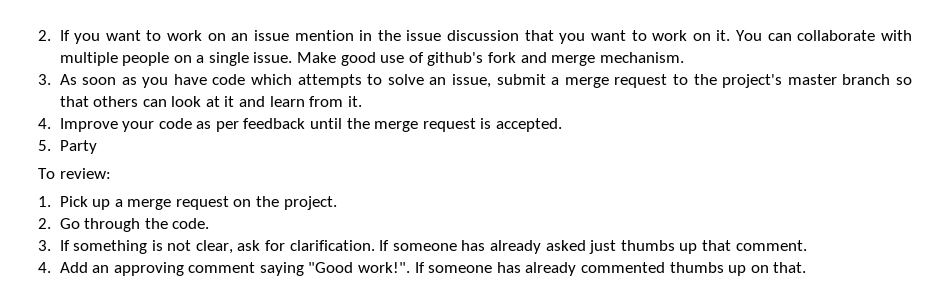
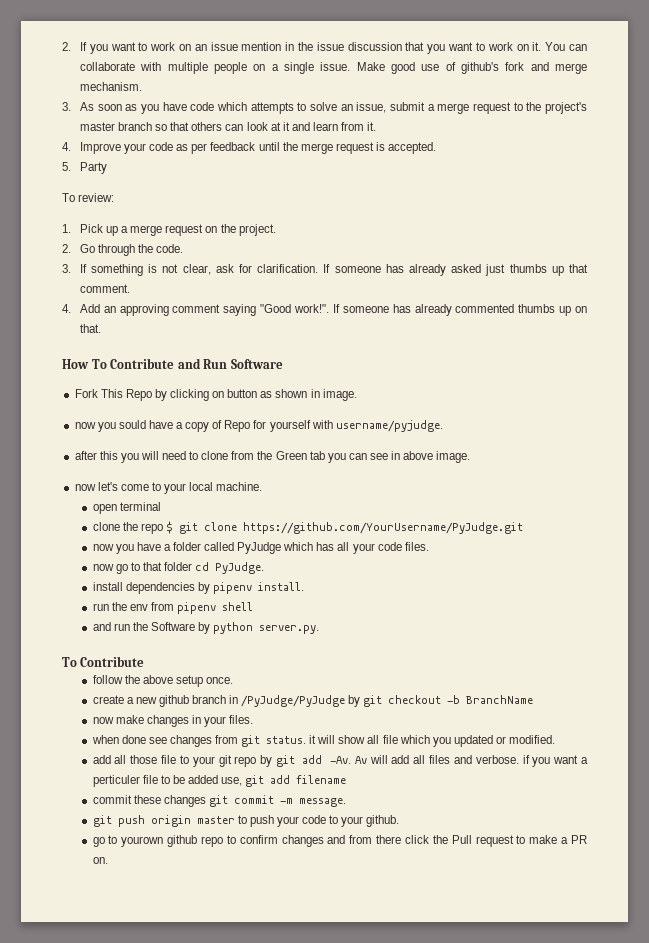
+ How To Contribute and Run Software
+ Fork This Repo by clicking on button as shown in image.
+ now you sould have a copy of Repo for yourself with username/pyjudge.
+ after this you will need to clone from the Green tab you can see in above image.
+ now let's come to your local machine.
+ open terminal
+ clone the repo $ git clone https://github.com/YourUsername/PyJudge.git
+ now you have a folder called PyJudge which has all your code files.
+ now go to that folder cd PyJudge.
+ install dependencies by pipenv install.
+ run the env from pipenv shell
+ and run the Software by python server.py.
+ To Contribute
+ follow the above setup once.
+ create a new github branch in /PyJudge/PyJudge by git checkout -b BranchName
+ now make changes in your files.
+ when done see changes from git status. it will show all file which you updated or modified.
+ add all those file to your git repo by git add -Av. Av will add all files and verbose. if you want a perticuler file to be added use, git add filename
+ commit these changes git commit -m message.
+ git push origin master to push your code to your github.
+ go to yourown github repo to confirm changes and from there click the Pull request to make a PR on.

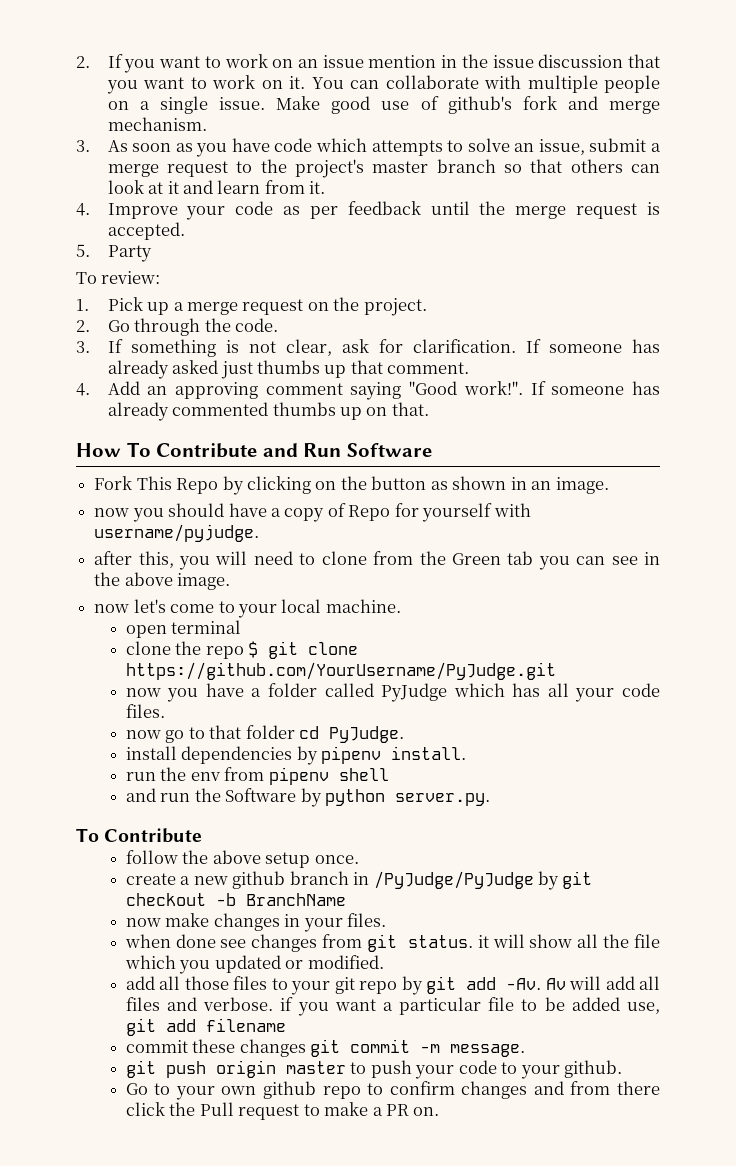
- Fork This Repo by clicking on button as shown in image.
+ Fork This Repo by clicking on the button as shown in an image.
- now you sould have a copy of Repo for yourself with username/pyjudge.
+ now you should have a copy of Repo for yourself with username/pyjudge.
- after this you will need to clone from the Green tab you can see in above image.
+ after this, you will need to clone from the Green tab you can see in the above image.
- when done see changes from git status. it will show all file which you updated or modified.
+ when done see changes from git status. it will show all the file which you updated or modified.
- add all those file to your git repo by git add -Av.
+ add all those files to your git repo by git add -Av.
- Av will add all files and verbose. if you want a perticuler file to be added use, git add filename
+ Av will add all files and verbose. if you want a particular file to be added use, git add filename
- go to yourown github repo to confirm changes and from there click the Pull request to make a PR on.
+ Go to your own github repo to confirm changes and from there click the Pull request to make a PR on.

